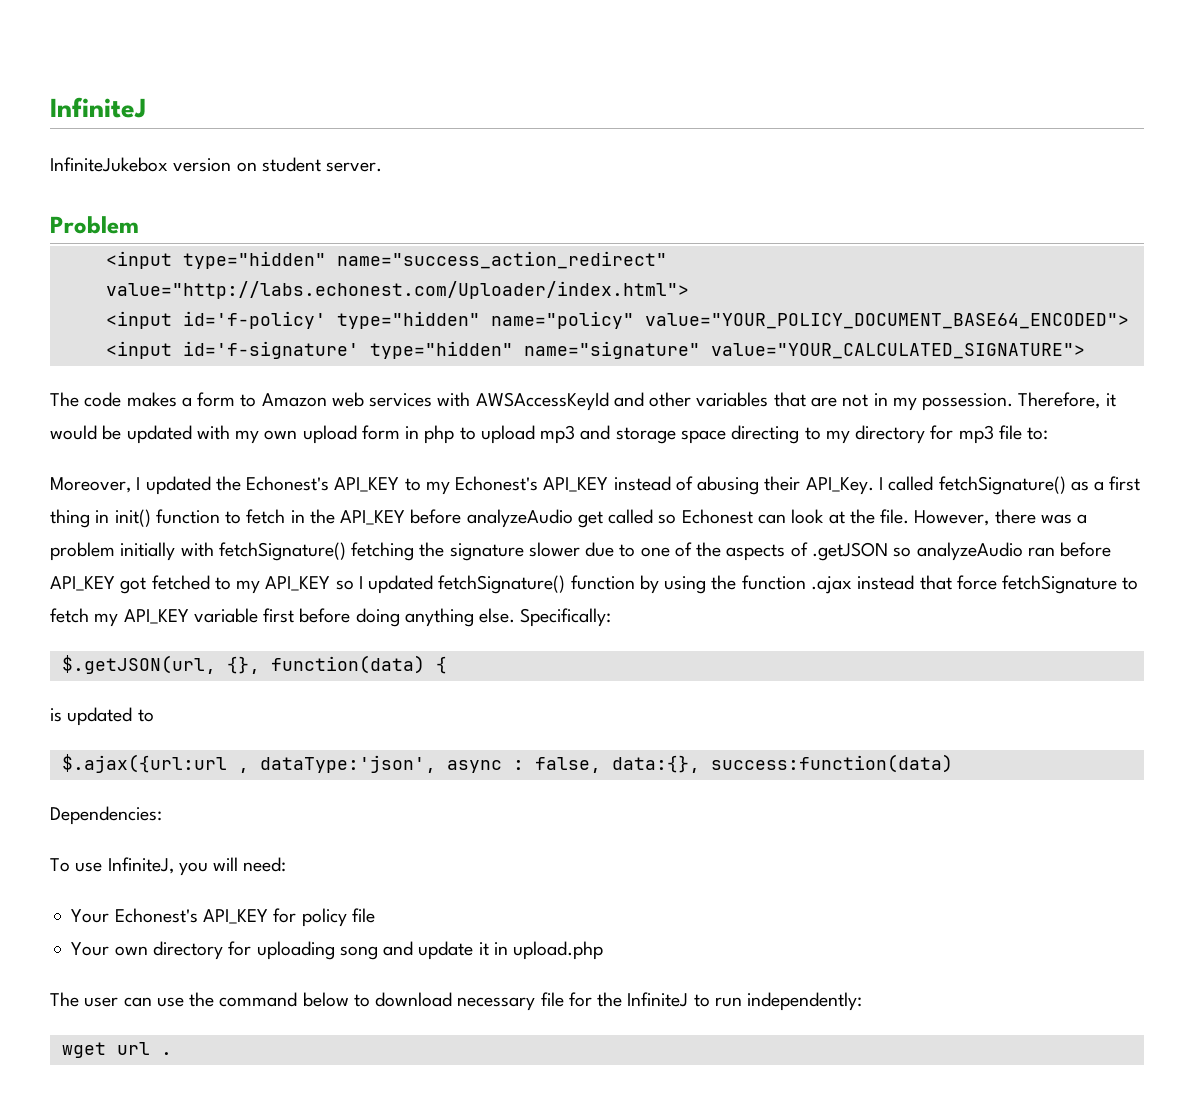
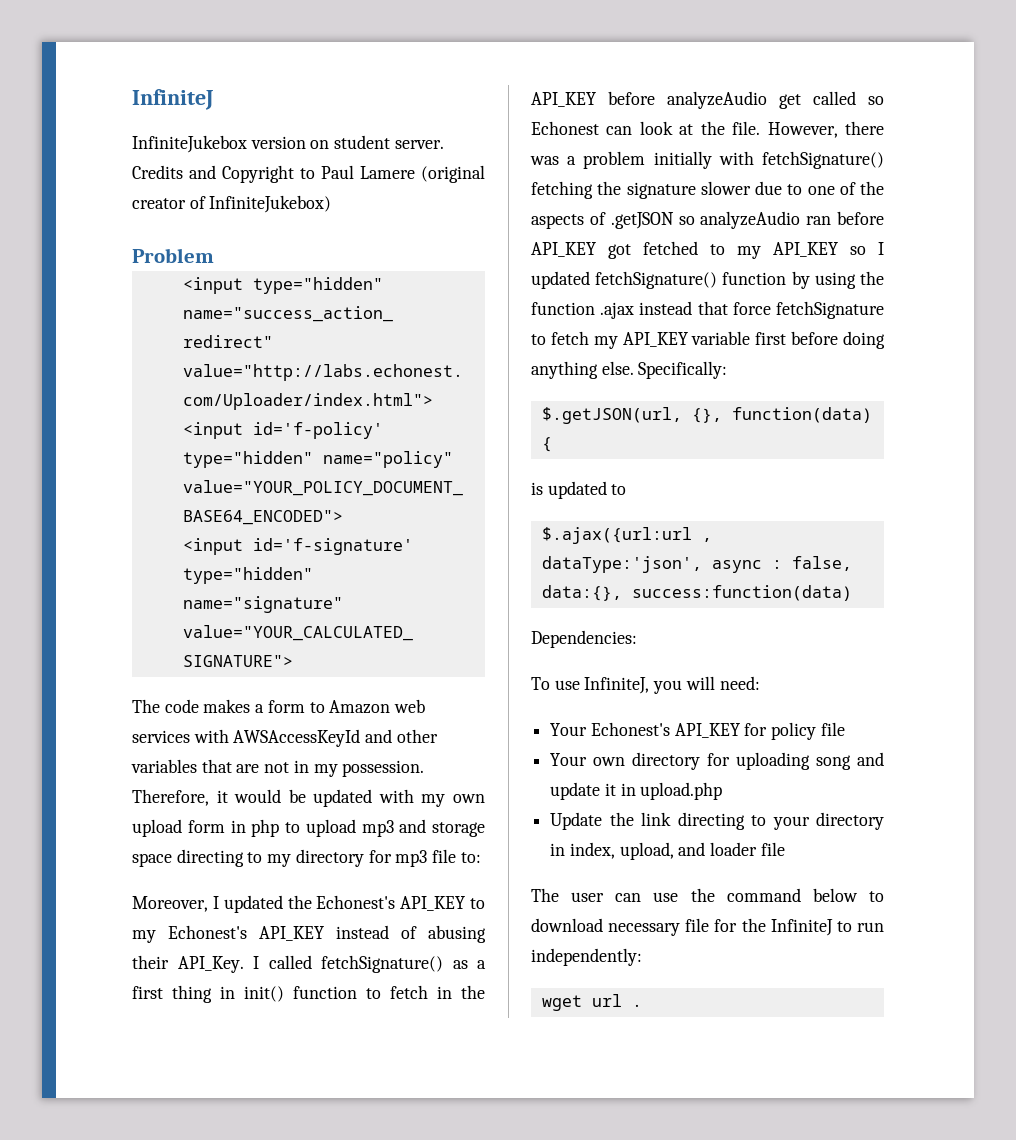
+ Credits and Copyright to Paul Lamere (original creator of InfiniteJukebox)
+ Update the link directing to your directory in index, upload, and loader file

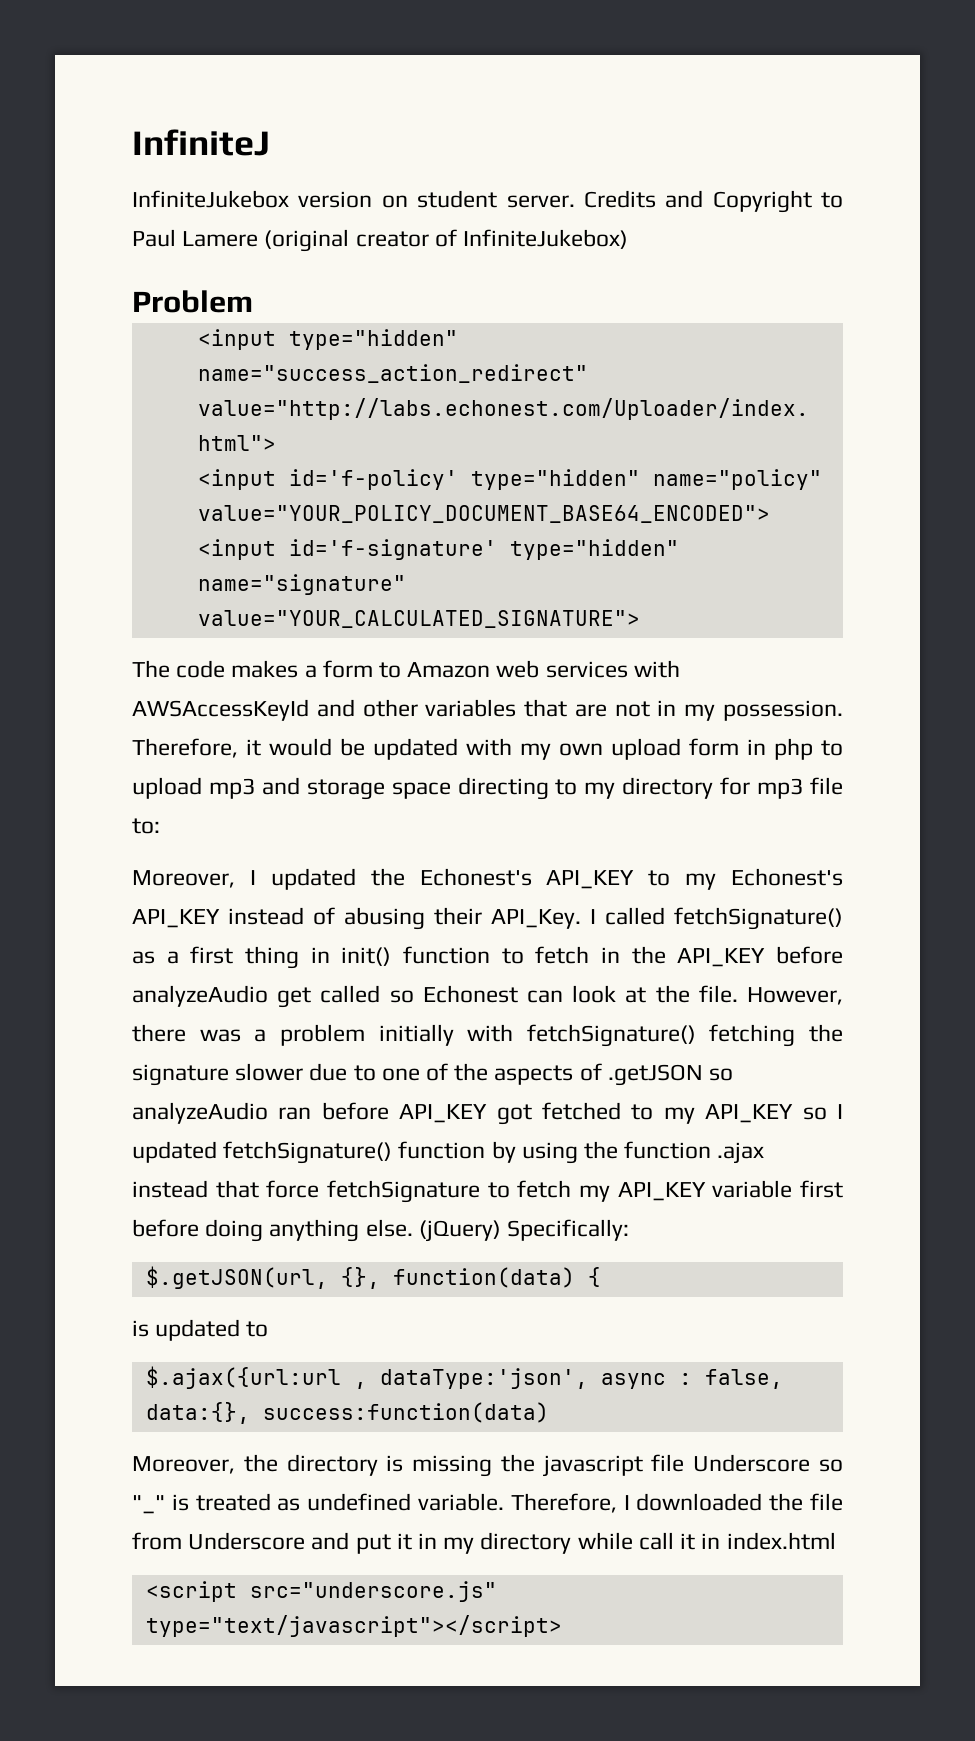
- Specifically:
+ (jQuery) Specifically:
- Dependencies:
- To use InfiniteJ, you will need:
- Your Echonest's API_KEY for policy file
- Your own directory for uploading song and update it in upload.php
- Update the link directing to your directory in index, upload, and loader file
- The user can use the command below to download necessary file for the InfiniteJ to run independently:
- wget url .
+ Moreover, the directory is missing the javascript file Underscore so "_" is treated as undefined variable. Therefore, I downloaded the file from Underscore and put it in my directory while call it in index.html
+ <script src="underscore.js" type="text/javascript"></script>

